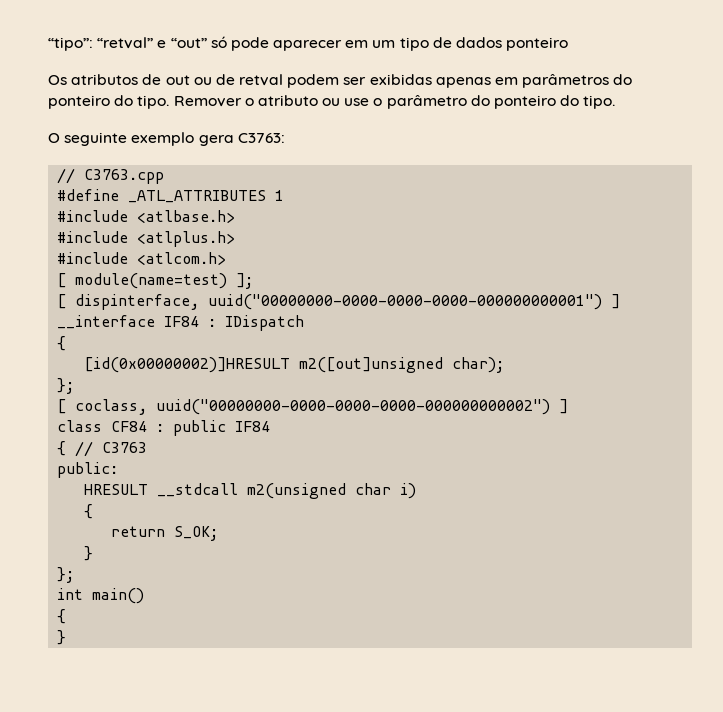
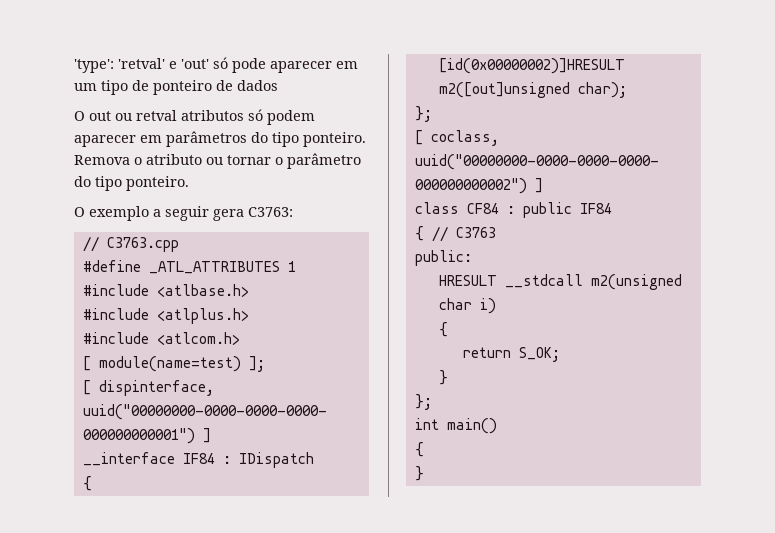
- “tipo”: “retval” e “out” só pode aparecer em um tipo de dados ponteiro
- Os atributos de out ou de retval podem ser exibidas apenas em parâmetros do ponteiro do tipo. Remover o atributo ou use o parâmetro do ponteiro do tipo.
- O seguinte exemplo gera C3763:
+ 'type': 'retval' e 'out' só pode aparecer em um tipo de ponteiro de dados
+ O out ou retval atributos só podem aparecer em parâmetros do tipo ponteiro. Remova o atributo ou tornar o parâmetro do tipo ponteiro.
+ O exemplo a seguir gera C3763:

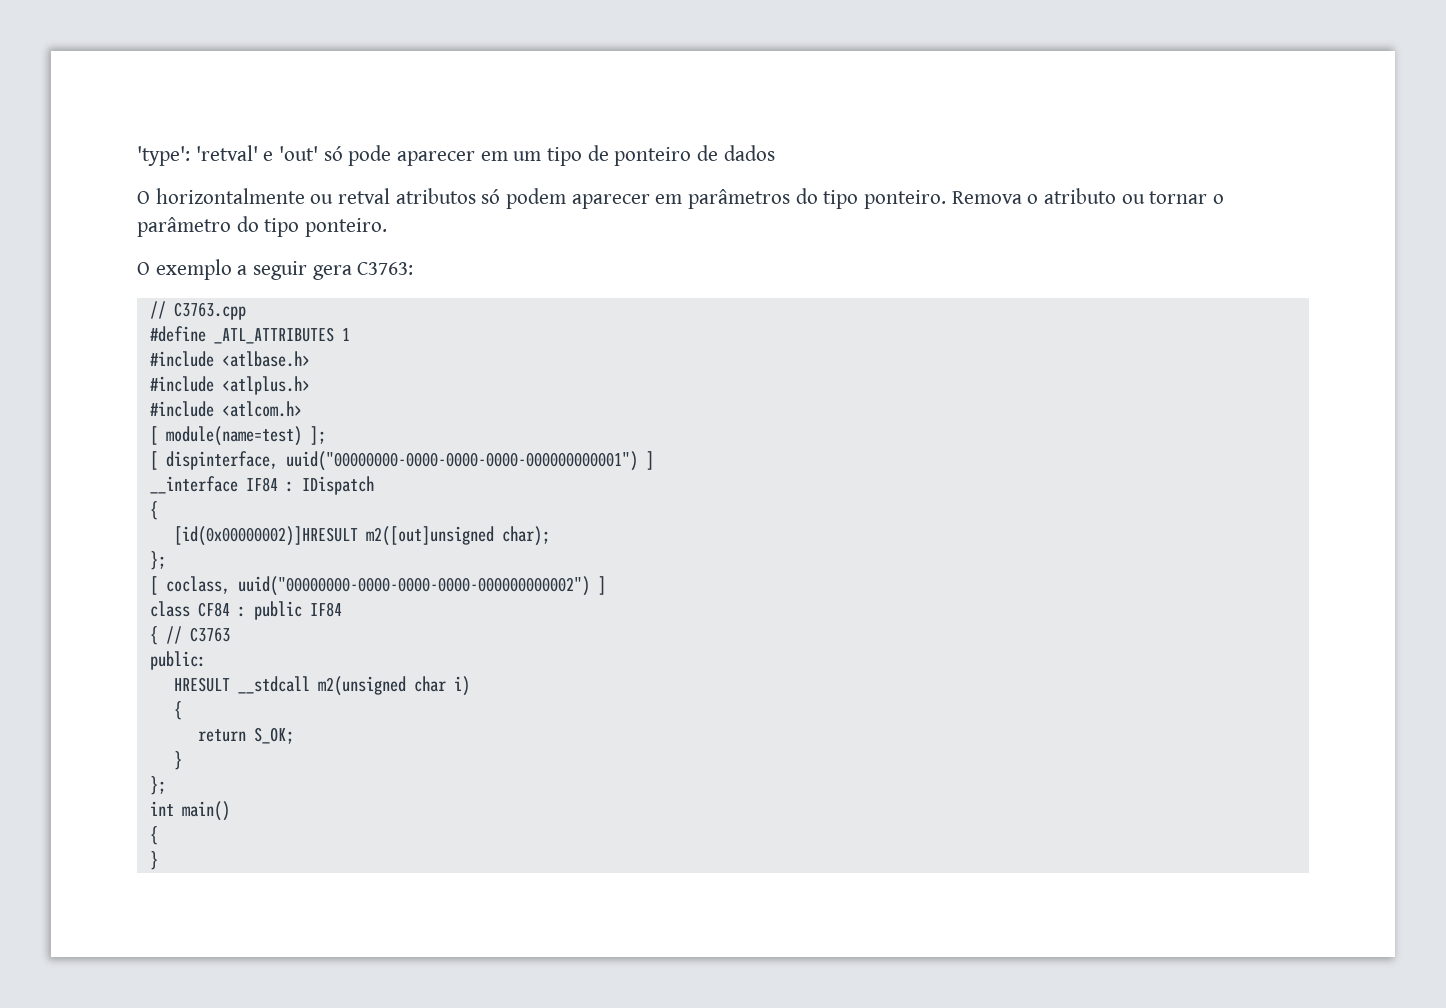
- O out ou retval atributos só podem aparecer em parâmetros do tipo ponteiro.
+ O horizontalmente ou retval atributos só podem aparecer em parâmetros do tipo ponteiro.

